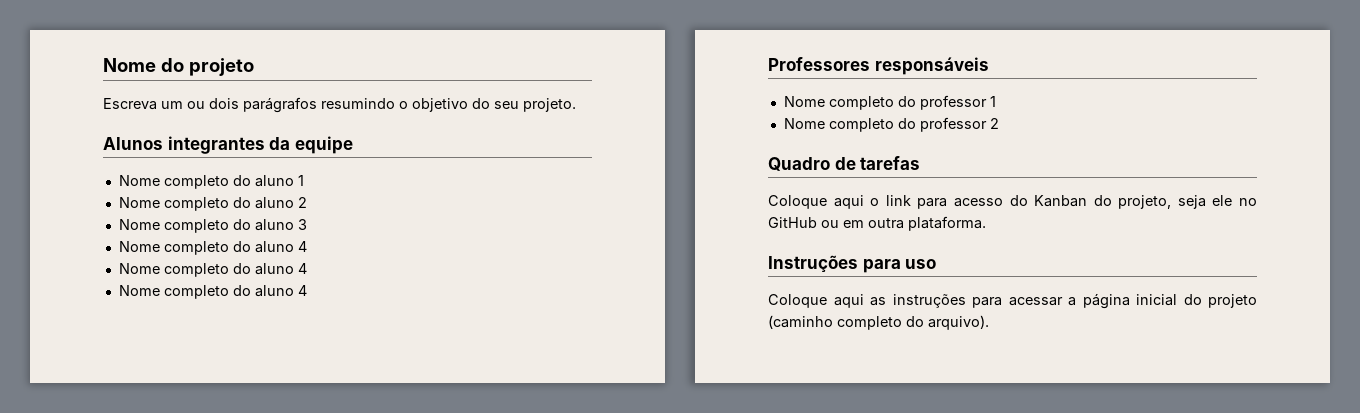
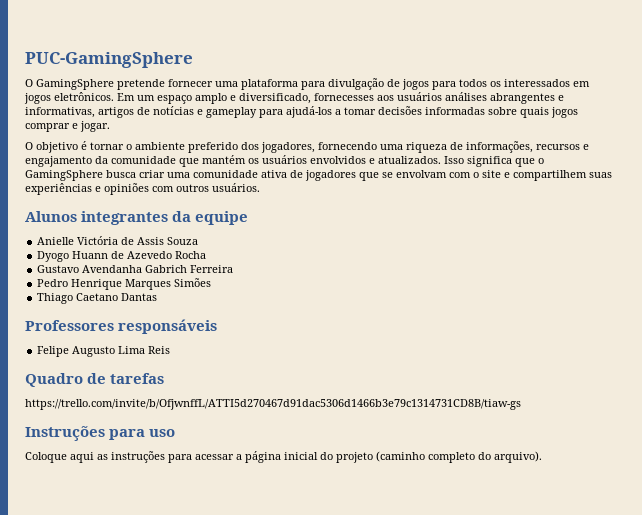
- Nome do projeto
- Escreva um ou dois parágrafos resumindo o objetivo do seu projeto.
+ PUC-GamingSphere
+ O GamingSphere pretende fornecer uma plataforma para divulgação de jogos para todos os interessados em jogos eletrônicos. Em um espaço amplo e diversificado, fornecesses aos usuários análises abrangentes e informativas, artigos de notícias e gameplay para ajudá-los a tomar decisões informadas sobre quais jogos comprar e jogar.
+ O objetivo é tornar o ambiente preferido dos jogadores, fornecendo uma riqueza de informações, recursos e engajamento da comunidade que mantém os usuários envolvidos e atualizados. Isso significa que o GamingSphere busca criar uma comunidade ativa de jogadores que se envolvam com o site e compartilhem suas experiências e opiniões com outros usuários.
  Alunos integrantes da equipe
- Nome completo do aluno 1
- Nome completo do aluno 2
- Nome completo do aluno 3
- Nome completo do aluno 4
- Nome completo do aluno 4
- Nome completo do aluno 4
+ Anielle Victória de Assis Souza
+ Dyogo Huann de Azevedo Rocha
+ Gustavo Avendanha Gabrich Ferreira
+ Pedro Henrique Marques Simões
+ Thiago Caetano Dantas
  Professores responsáveis
- Nome completo do professor 1
- Nome completo do professor 2
+ Felipe Augusto Lima Reis
  Quadro de tarefas
- Coloque aqui o link para acesso do Kanban do projeto, seja ele no GitHub ou em outra plataforma.
+ https://trello.com/invite/b/OfjwnffL/ATTI5d270467d91dac5306d1466b3e79c1314731CD8B/tiaw-gs

